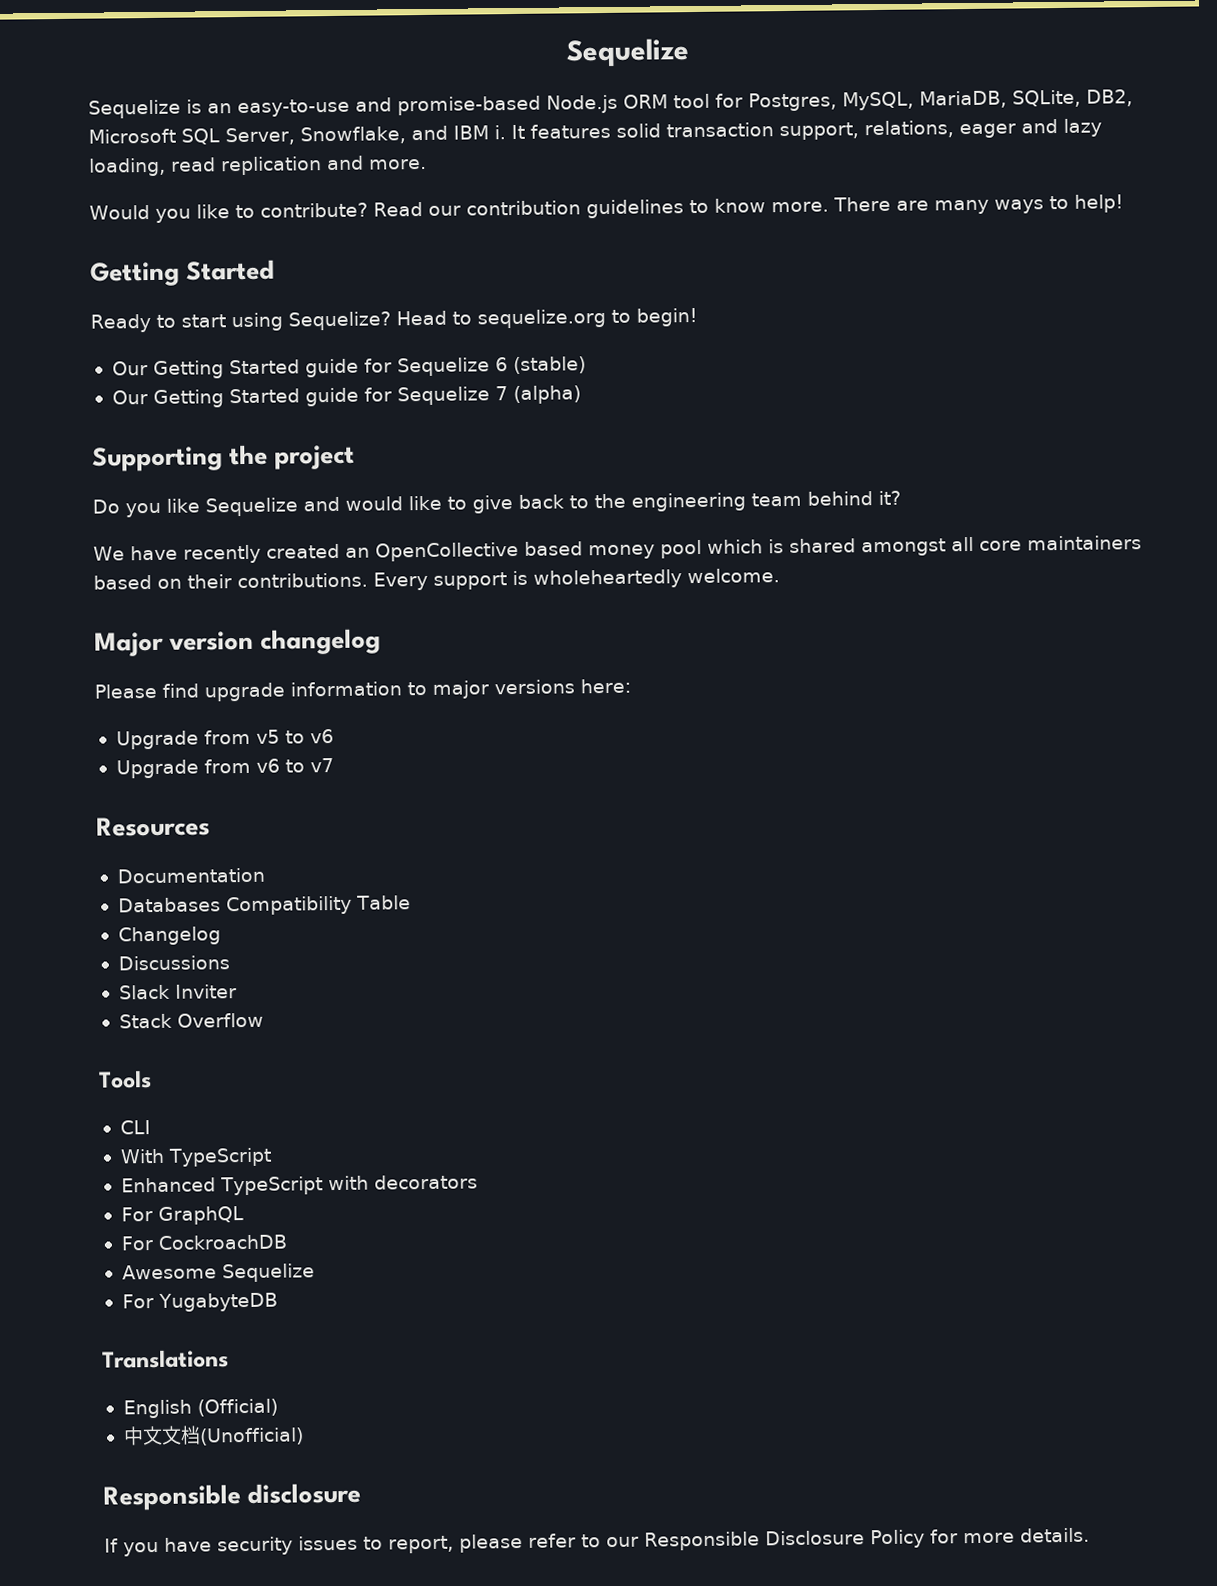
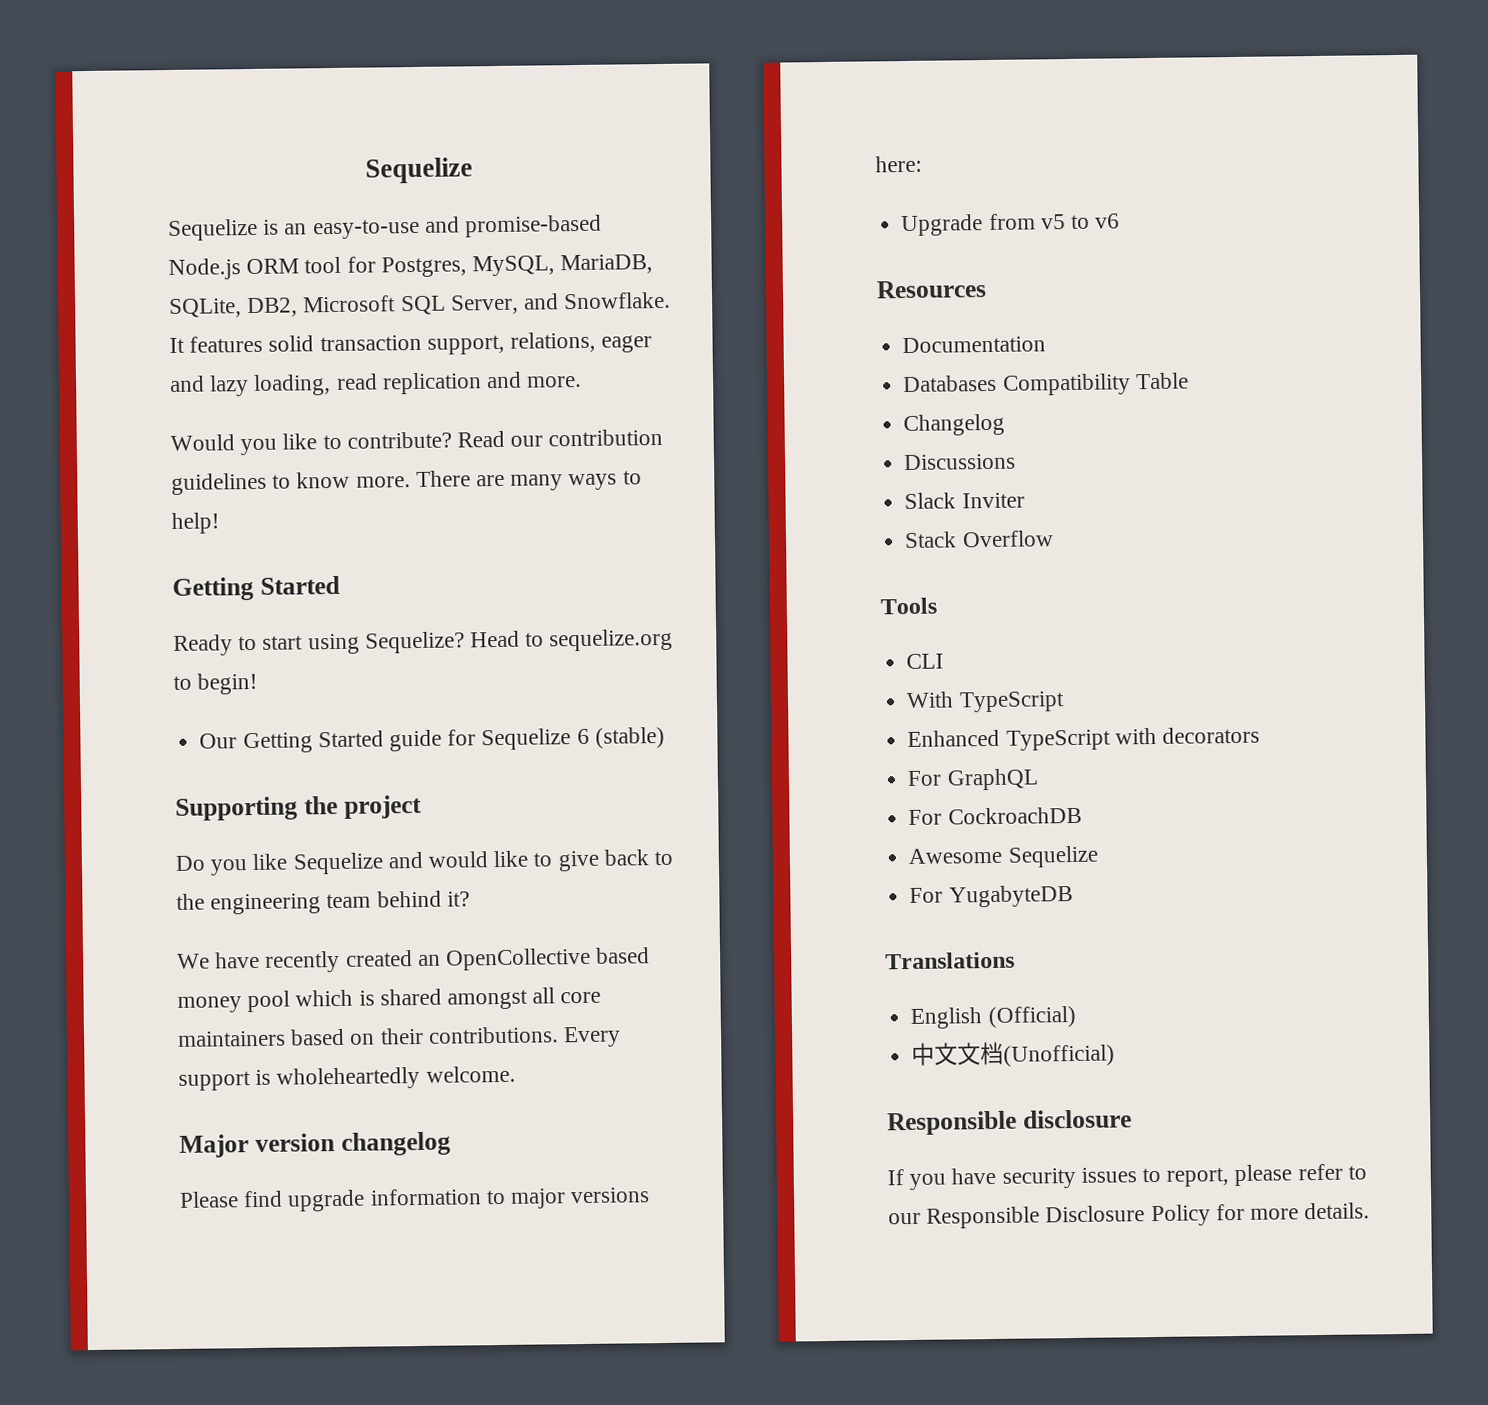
- Sequelize is an easy-to-use and promise-based Node.js ORM tool for Postgres, MySQL, MariaDB, SQLite, DB2, Microsoft SQL Server, Snowflake, and IBM i.
+ Sequelize is an easy-to-use and promise-based Node.js ORM tool for Postgres, MySQL, MariaDB, SQLite, DB2, Microsoft SQL Server, and Snowflake.
- Our Getting Started guide for Sequelize 7 (alpha)
- Upgrade from v6 to v7

